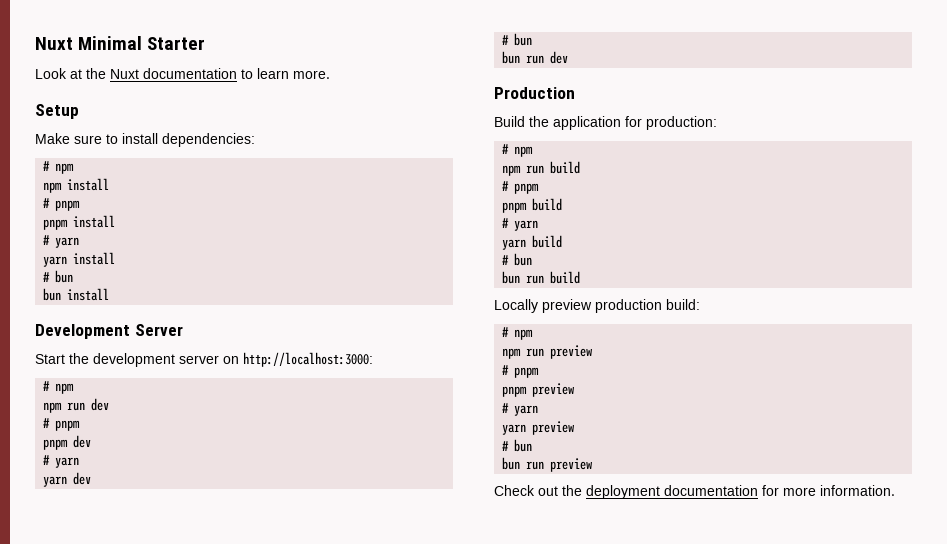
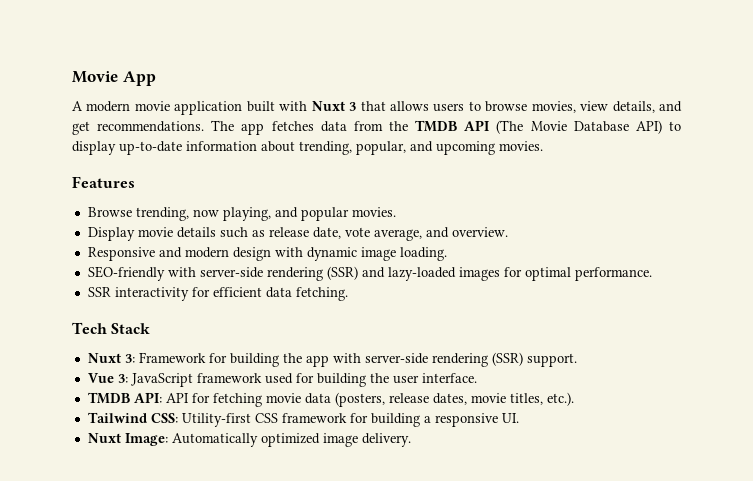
- Nuxt Minimal Starter
- Look at the Nuxt documentation to learn more.
- Setup
- Make sure to install dependencies:
- # npm
- npm install
- # pnpm
- pnpm install
- # yarn
- yarn install
- # bun
- bun install
- Development Server
- Start the development server on http://localhost:3000:
- # npm
- npm run dev
- # pnpm
- pnpm dev
- # yarn
- yarn dev
- # bun
- bun run dev
- Production
- Build the application for production:
- # npm
- npm run build
- # pnpm
- pnpm build
- # yarn
- yarn build
- # bun
- bun run build
- Locally preview production build:
- # npm
- npm run preview
- # pnpm
- pnpm preview
- # yarn
- yarn preview
- # bun
- bun run preview
- Check out the deployment documentation for more information.
+ Movie App
+ A modern movie application built with Nuxt 3 that allows users to browse movies, view details, and get recommendations. The app fetches data from the TMDB API (The Movie Database API) to display up-to-date information about trending, popular, and upcoming movies.
+ Features
+ Browse trending, now playing, and popular movies.
+ Display movie details such as release date, vote average, and overview.
+ Responsive and modern design with dynamic image loading.
+ SEO-friendly with server-side rendering (SSR) and lazy-loaded images for optimal performance.
+ SSR interactivity for efficient data fetching.
+ Tech Stack
+ Nuxt 3: Framework for building the app with server-side rendering (SSR) support.
+ Vue 3: JavaScript framework used for building the user interface.
+ TMDB API: API for fetching movie data (posters, release dates, movie titles, etc.).
+ Tailwind CSS: Utility-first CSS framework for building a responsive UI.
+ Nuxt Image: Automatically optimized image delivery.

